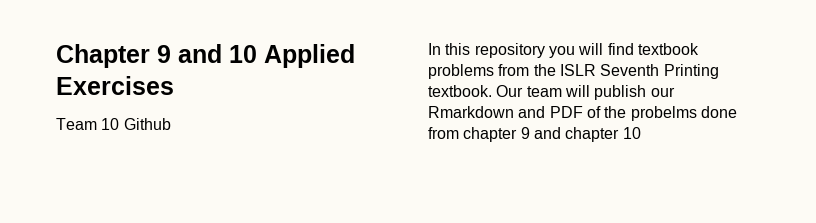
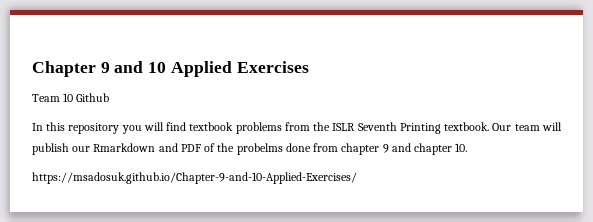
- Our team will publish our Rmarkdown and PDF of the probelms done from chapter 9 and chapter 10
+ Our team will publish our Rmarkdown and PDF of the probelms done from chapter 9 and chapter 10.
+ https://msadosuk.github.io/Chapter-9-and-10-Applied-Exercises/

